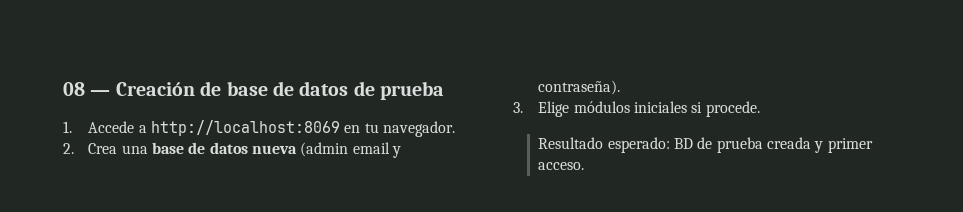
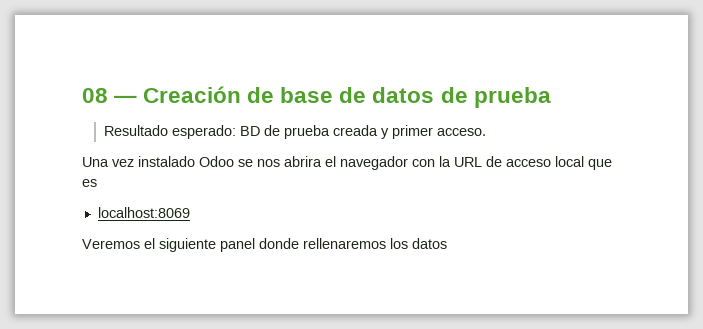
- 1. Accede a http://localhost:8069 en tu navegador.
- 2. Crea una base de datos nueva (admin email y contraseña).
- 3. Elige módulos iniciales si procede.
+ Una vez instalado Odoo se nos abrira el navegador con la URL de acceso local que es
+ localhost:8069
+ Veremos el siguiente panel donde rellenaremos los datos

